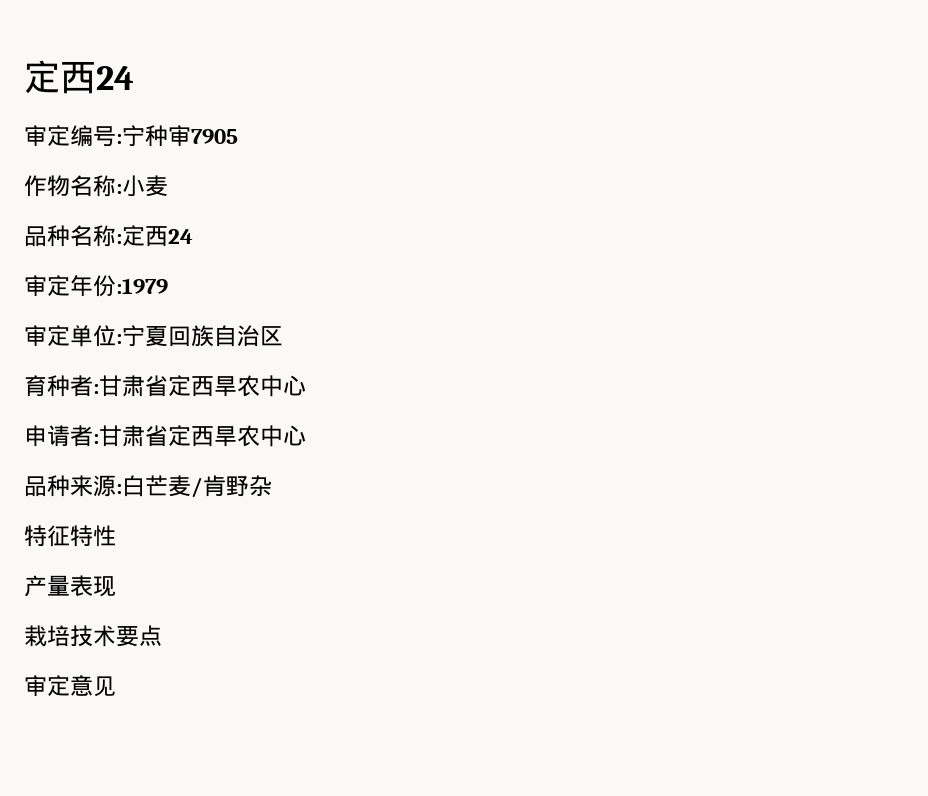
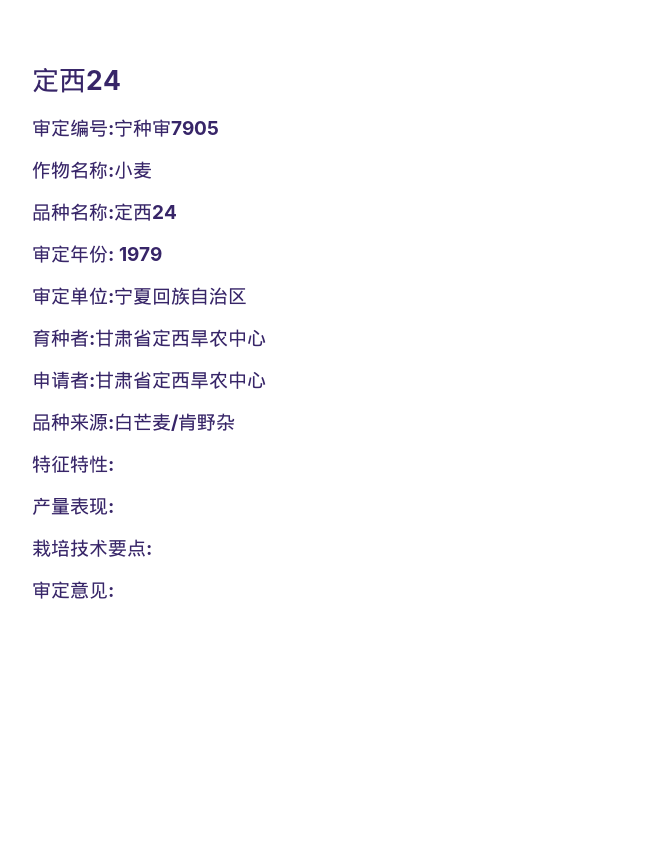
- 审定年份:1979
+ 审定年份: 1979
- 特征特性
+ 特征特性:
- 产量表现
+ 产量表现:
- 栽培技术要点
+ 栽培技术要点:
- 审定意见
+ 审定意见:

